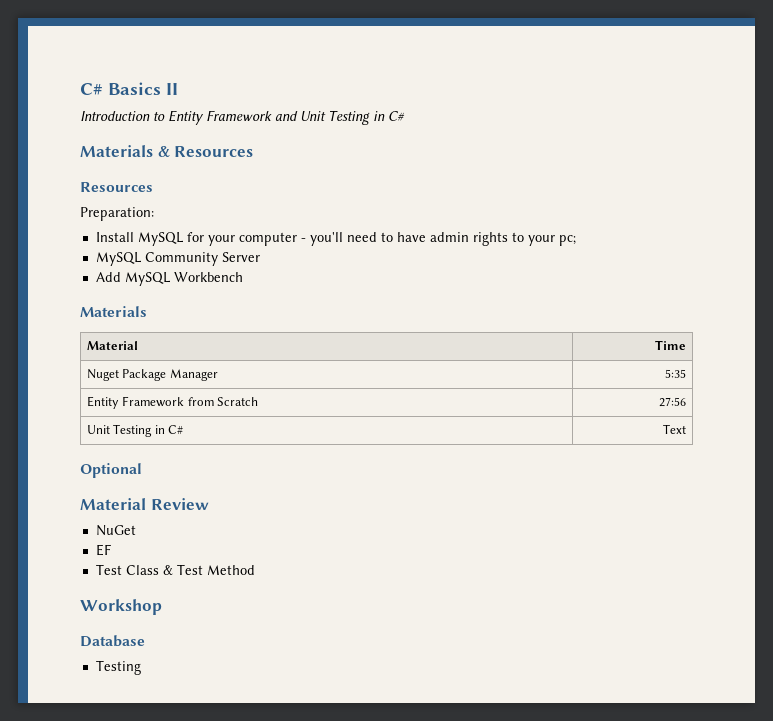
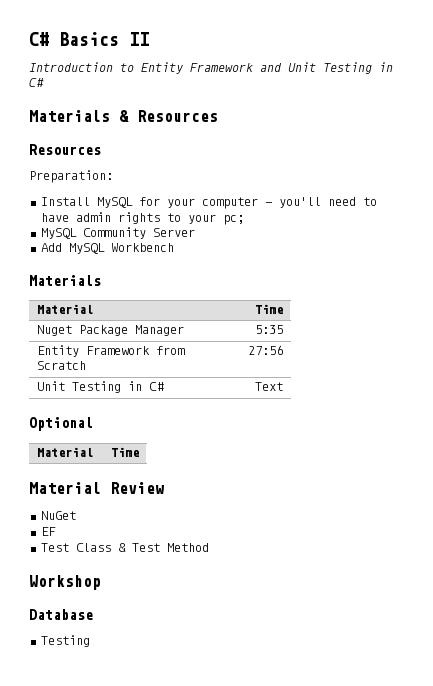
  Optional
+ Material | Time

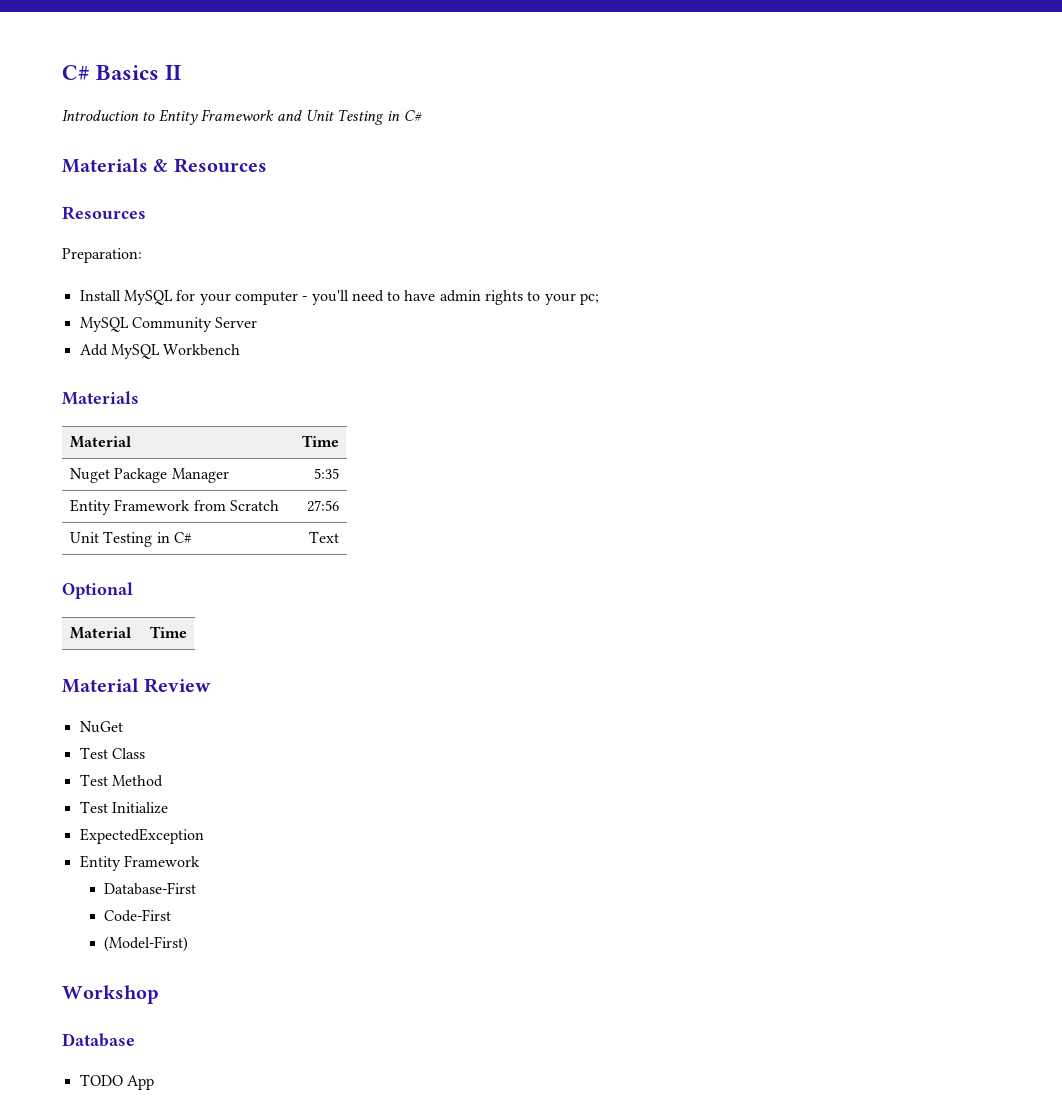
- EF
- Test Class & Test Method
+ Test Class
+ Test Method
+ Test Initialize
+ ExpectedException
+ Entity Framework
+ Database-First
+ Code-First
+ (Model-First)
  Database
- Testing
+ TODO App

